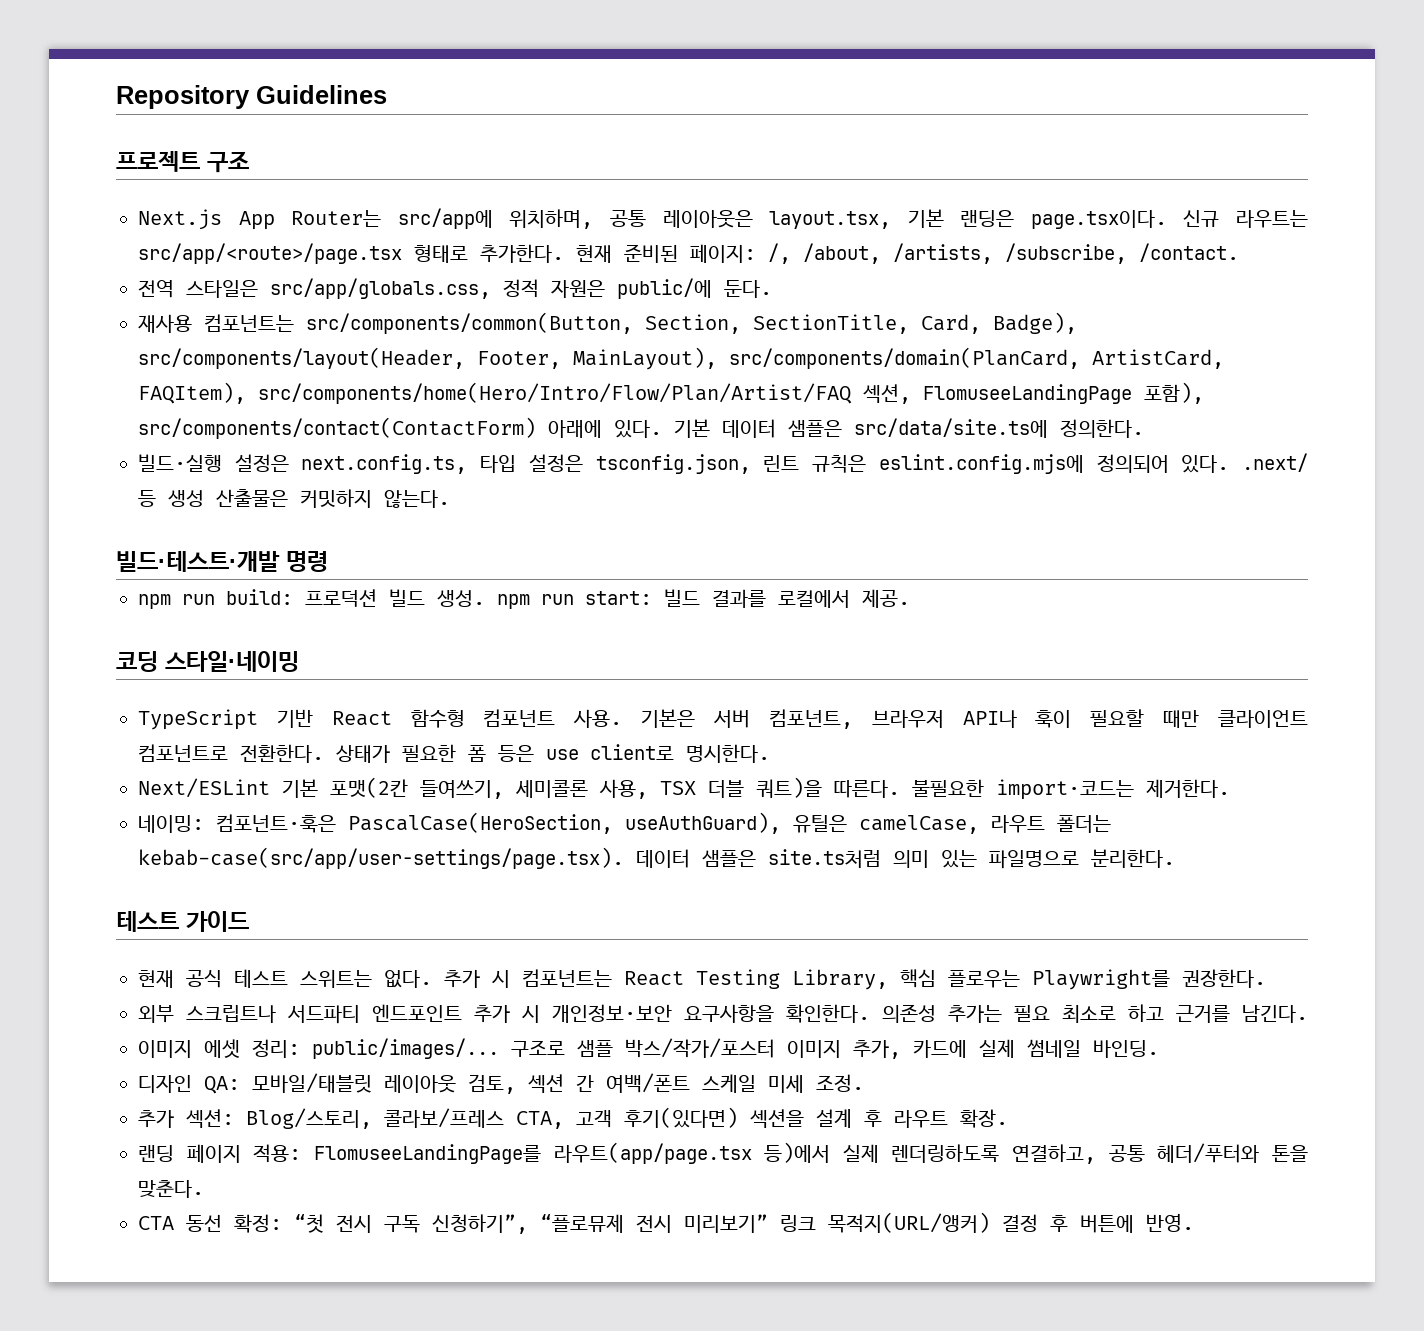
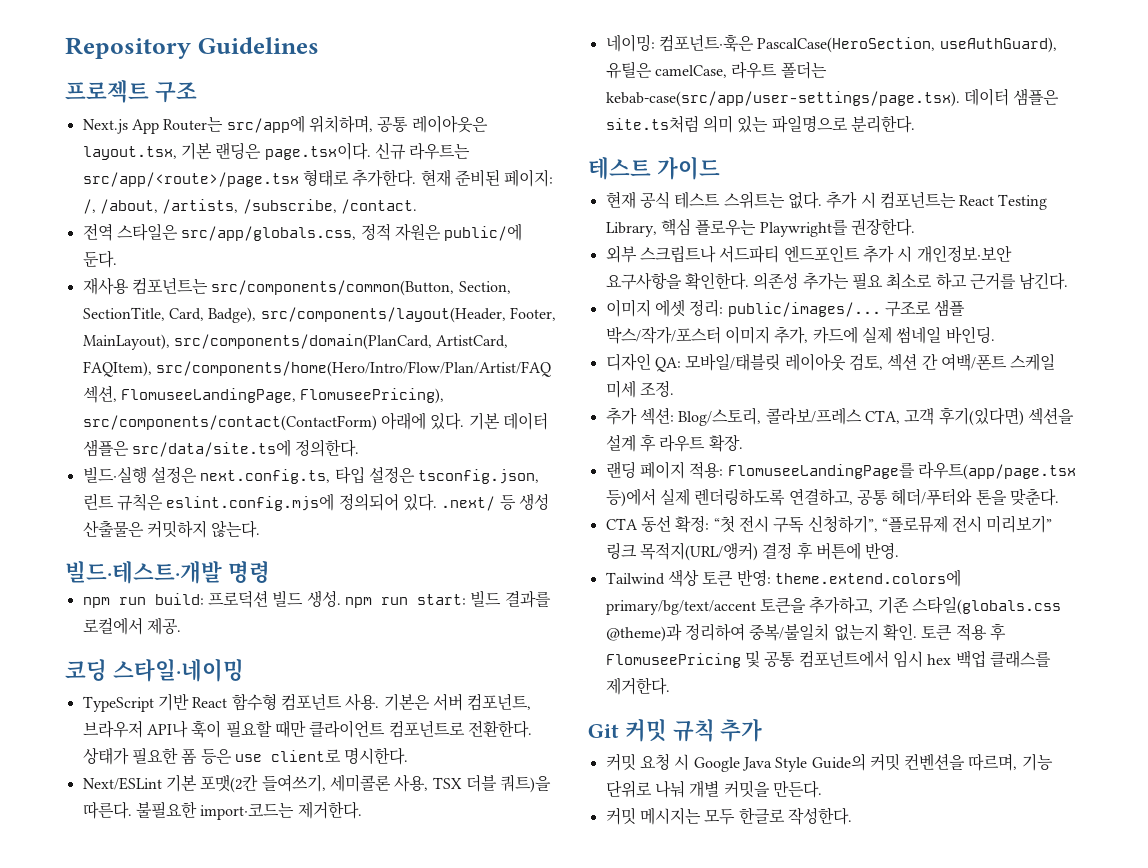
- 재사용 컴포넌트는 src/components/common(Button, Section, SectionTitle, Card, Badge), src/components/layout(Header, Footer, MainLayout), src/components/domain(PlanCard, ArtistCard, FAQItem), src/components/home(Hero/Intro/Flow/Plan/Artist/FAQ 섹션, FlomuseeLandingPage 포함), src/components/contact(ContactForm) 아래에 있다.
+ 재사용 컴포넌트는 src/components/common(Button, Section, SectionTitle, Card, Badge), src/components/layout(Header, Footer, MainLayout), src/components/domain(PlanCard, ArtistCard, FAQItem), src/components/home(Hero/Intro/Flow/Plan/Artist/FAQ 섹션, FlomuseeLandingPage, FlomuseePricing), src/components/contact(ContactForm) 아래에 있다.
+ Tailwind 색상 토큰 반영: theme.extend.colors에 primary/bg/text/accent 토큰을 추가하고, 기존 스타일(globals.css @theme)과 정리하여 중복/불일치 없는지 확인. 토큰 적용 후 FlomuseePricing 및 공통 컴포넌트에서 임시 hex 백업 클래스를 제거한다.
+ Git 커밋 규칙 추가
+ 커밋 요청 시 Google Java Style Guide의 커밋 컨벤션을 따르며, 기능 단위로 나눠 개별 커밋을 만든다.
+ 커밋 메시지는 모두 한글로 작성한다.

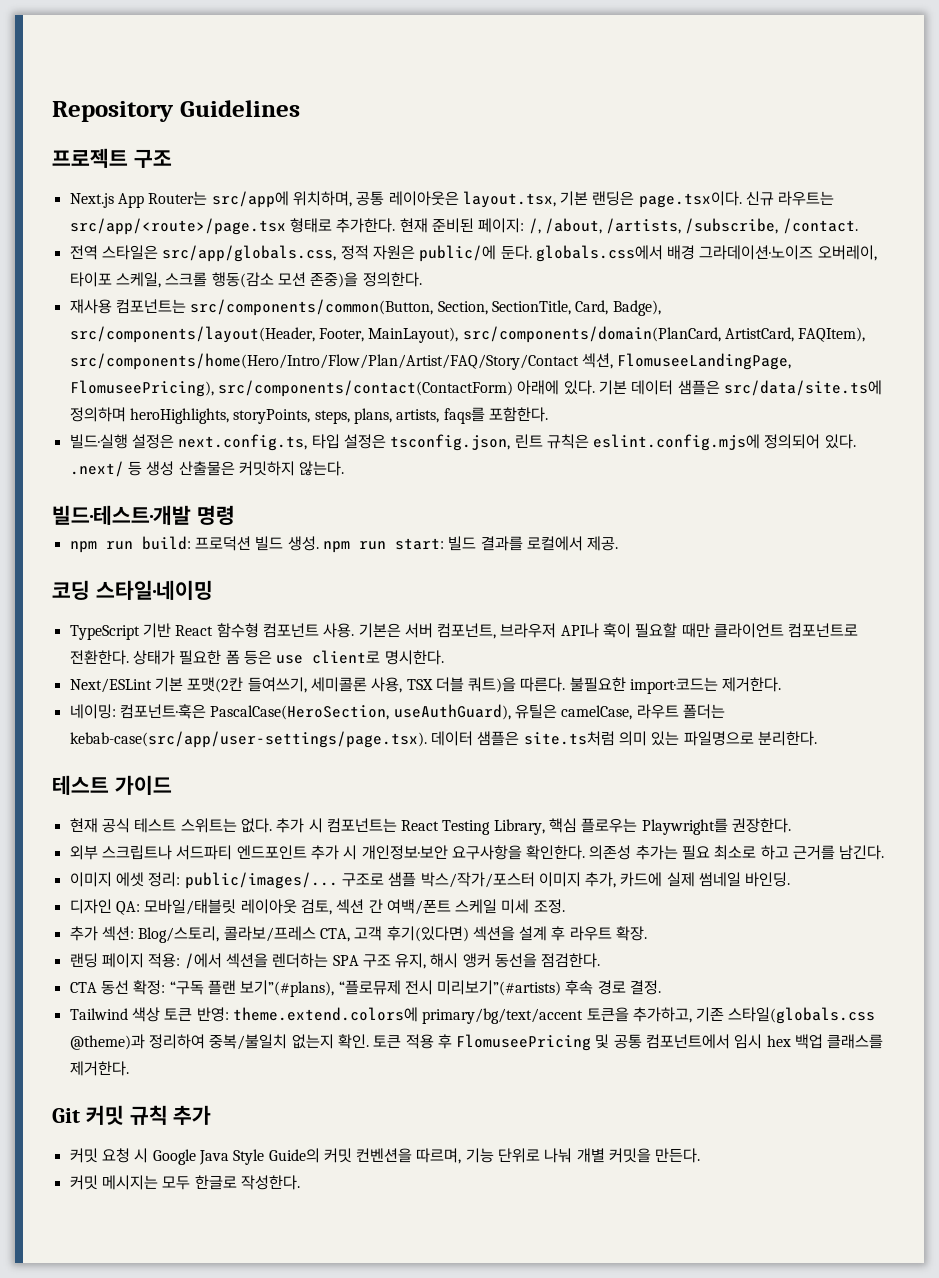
- 전역 스타일은 src/app/globals.css, 정적 자원은 public/에 둔다.
+ 전역 스타일은 src/app/globals.css, 정적 자원은 public/에 둔다. globals.css에서 배경 그라데이션·노이즈 오버레이, 타이포 스케일, 스크롤 행동(감소 모션 존중)을 정의한다.
- 재사용 컴포넌트는 src/components/common(Button, Section, SectionTitle, Card, Badge), src/components/layout(Header, Footer, MainLayout), src/components/domain(PlanCard, ArtistCard, FAQItem), src/components/home(Hero/Intro/Flow/Plan/Artist/FAQ 섹션, FlomuseeLandingPage, FlomuseePricing), src/components/contact(ContactForm) 아래에 있다.
+ 재사용 컴포넌트는 src/components/common(Button, Section, SectionTitle, Card, Badge), src/components/layout(Header, Footer, MainLayout), src/components/domain(PlanCard, ArtistCard, FAQItem), src/components/home(Hero/Intro/Flow/Plan/Artist/FAQ/Story/Contact 섹션, FlomuseeLandingPage, FlomuseePricing), src/components/contact(ContactForm) 아래에 있다.
- 기본 데이터 샘플은 src/data/site.ts에 정의한다.
+ 기본 데이터 샘플은 src/data/site.ts에 정의하며 heroHighlights, storyPoints, steps, plans, artists, faqs를 포함한다.
- 랜딩 페이지 적용: FlomuseeLandingPage를 라우트(app/page.tsx 등)에서 실제 렌더링하도록 연결하고, 공통 헤더/푸터와 톤을 맞춘다.
- CTA 동선 확정: “첫 전시 구독 신청하기”, “플로뮤제 전시 미리보기” 링크 목적지(URL/앵커) 결정 후 버튼에 반영.
+ 랜딩 페이지 적용: /에서 섹션을 렌더하는 SPA 구조 유지, 해시 앵커 동선을 점검한다.
+ CTA 동선 확정: “구독 플랜 보기”(#plans), “플로뮤제 전시 미리보기”(#artists) 후속 경로 결정.

